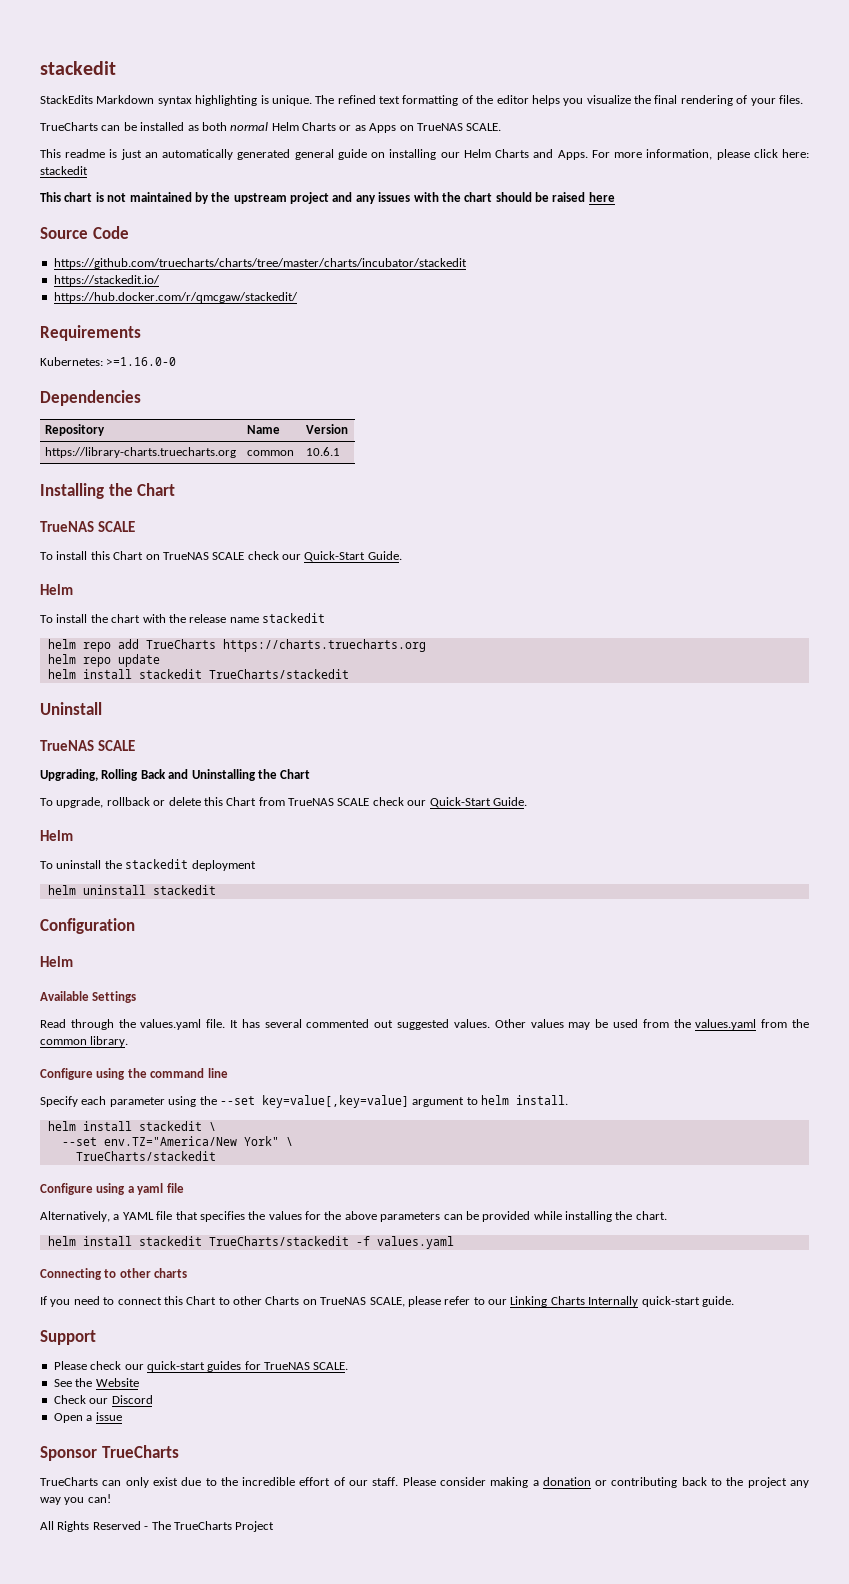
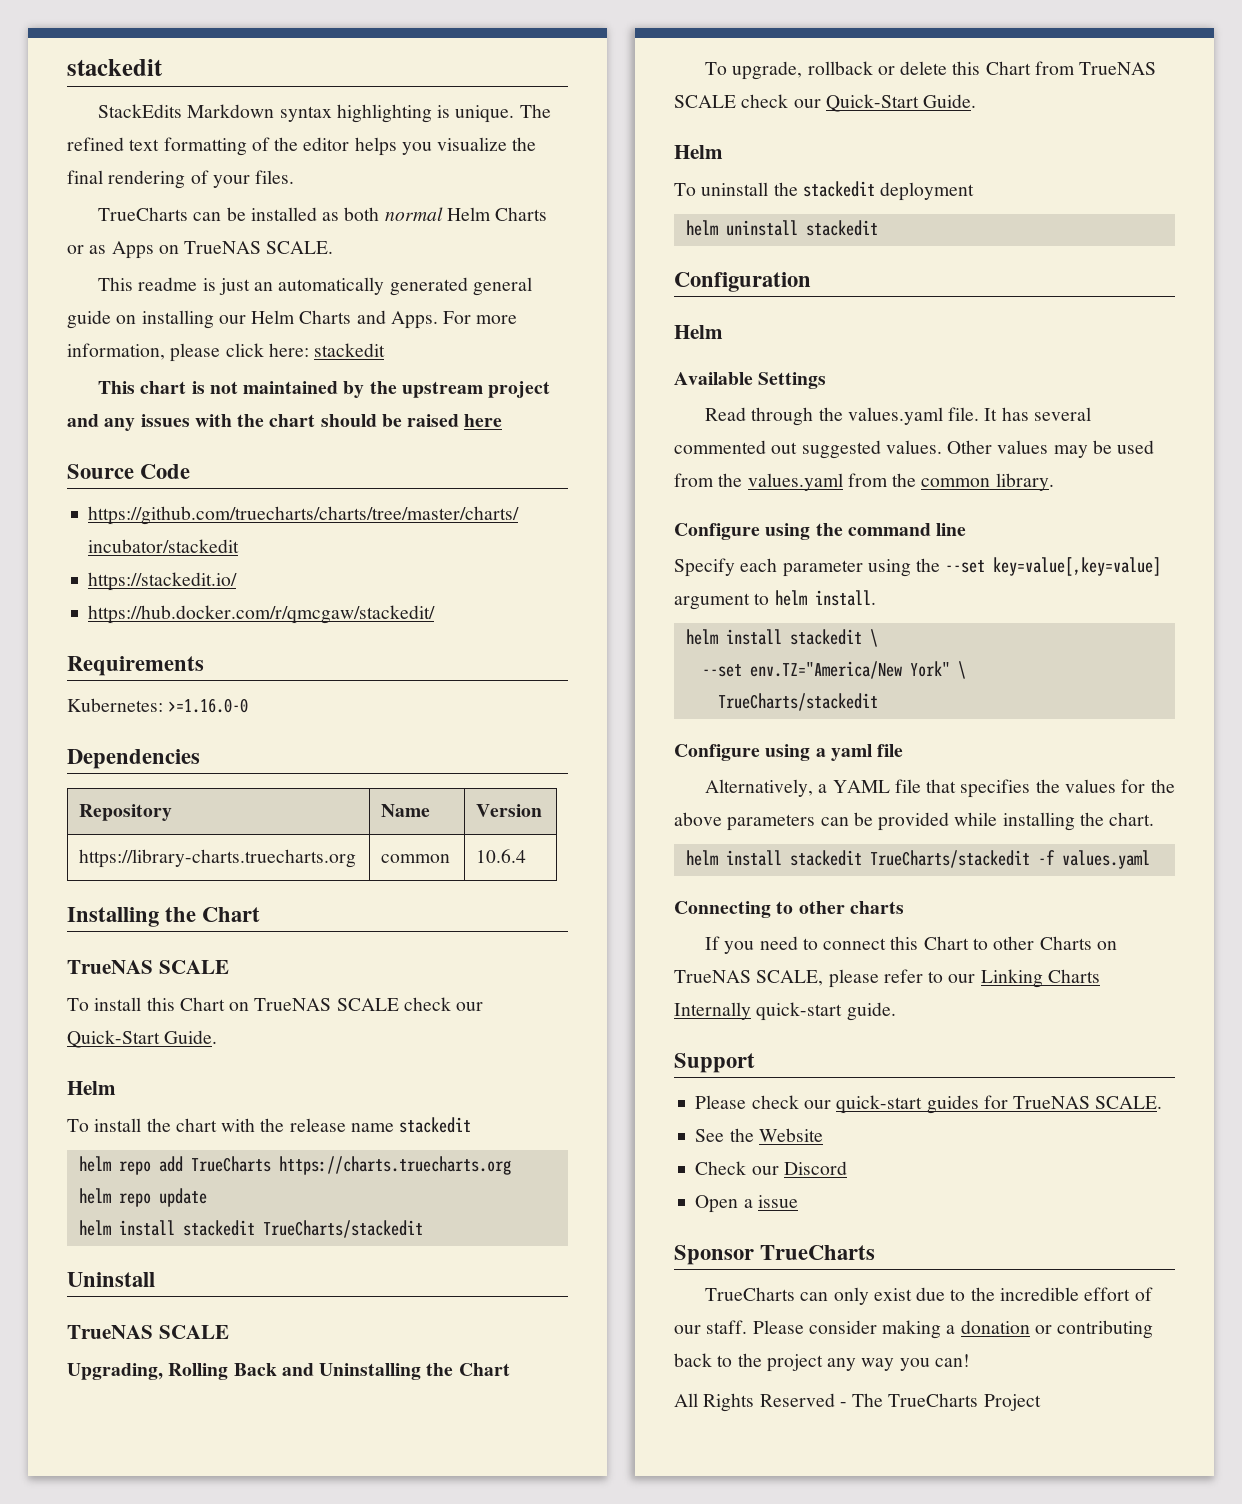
- https://library-charts.truecharts.org | common | 10.6.1
+ https://library-charts.truecharts.org | common | 10.6.4

